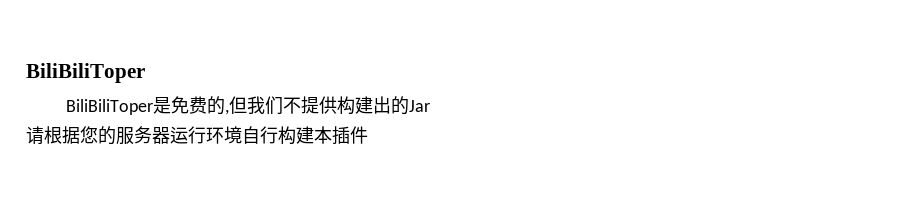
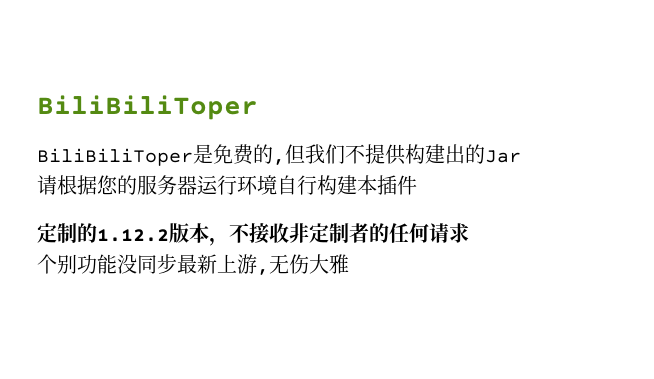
+ 定制的1.12.2版本，不接收非定制者的任何请求
+ 个别功能没同步最新上游,无伤大雅

